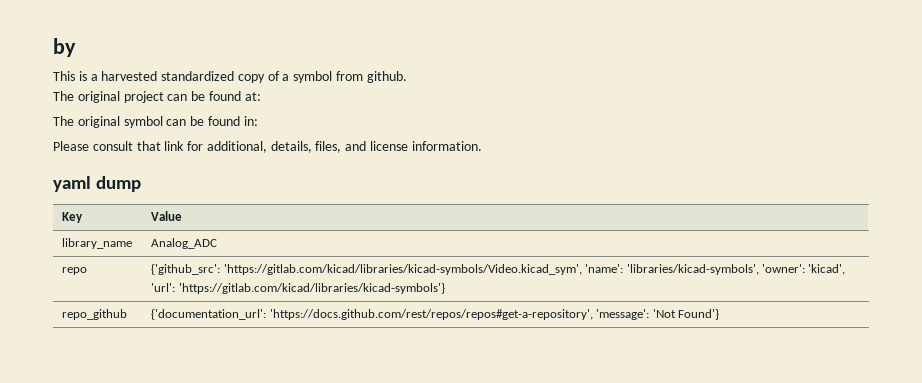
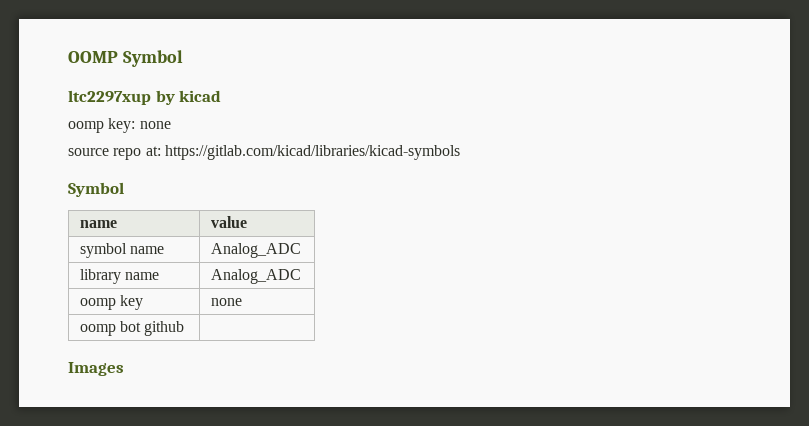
- by
- This is a harvested standardized copy of a symbol from github.
- The original project can be found at:
- The original symbol can be found in:
- Please consult that link for additional, details, files, and license information.
- yaml dump
- Key | Value
- library_name | Analog_ADC
- repo | {'github_src': 'https://gitlab.com/kicad/libraries/kicad-symbols/Video.kicad_sym', 'name': 'libraries/kicad-symbols', 'owner': 'kicad', 'url': 'https://gitlab.com/kicad/libraries/kicad-symbols'}
- repo_github | {'documentation_url': 'https://docs.github.com/rest/repos/repos#get-a-repository', 'message': 'Not Found'}
+ OOMP Symbol
+ ltc2297xup by kicad
+ oomp key: none
+ source repo at: https://gitlab.com/kicad/libraries/kicad-symbols
+ Symbol
+ name | value
+ symbol name | Analog_ADC
+ library name | Analog_ADC
+ oomp key | none
+ oomp bot github |
+ Images

